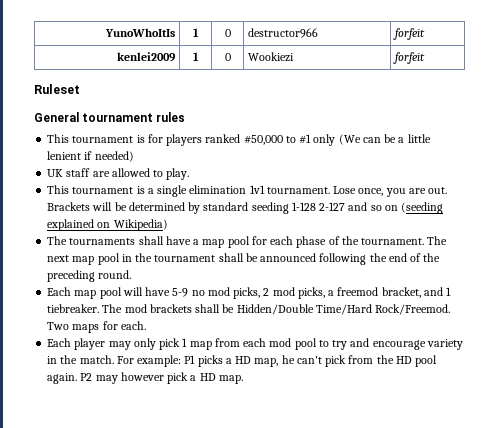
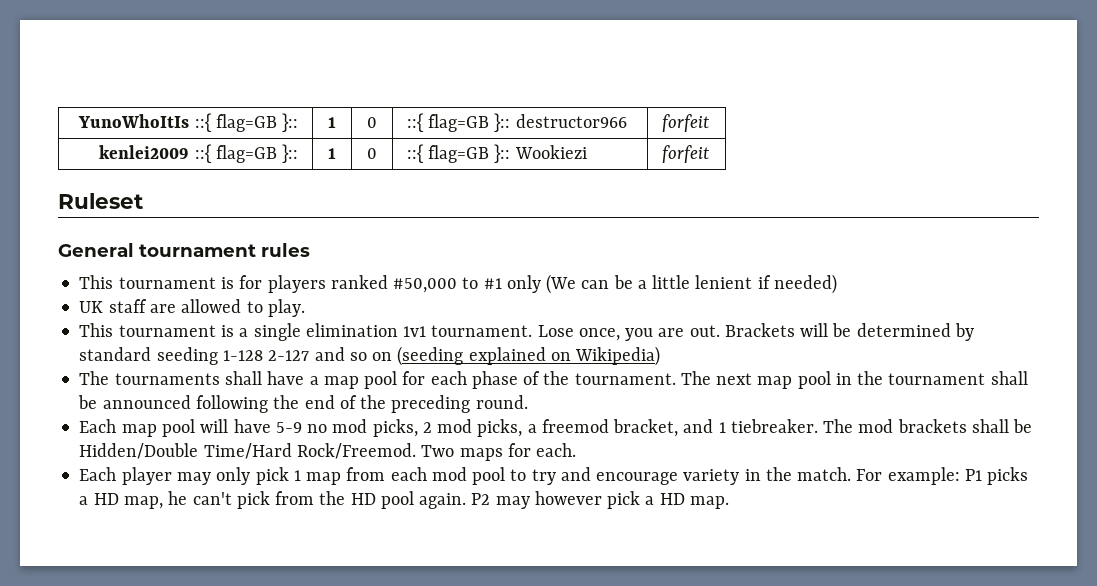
- YunoWhoItIs | 1 | 0 | destructor966 | forfeit
+ YunoWhoItIs ::{ flag=GB }:: | 1 | 0 | ::{ flag=GB }:: destructor966 | forfeit
- kenlei2009 | 1 | 0 | Wookiezi | forfeit
+ kenlei2009 ::{ flag=GB }:: | 1 | 0 | ::{ flag=GB }:: Wookiezi | forfeit

